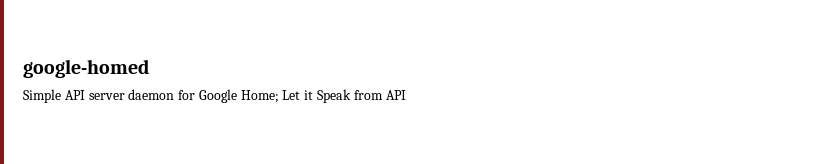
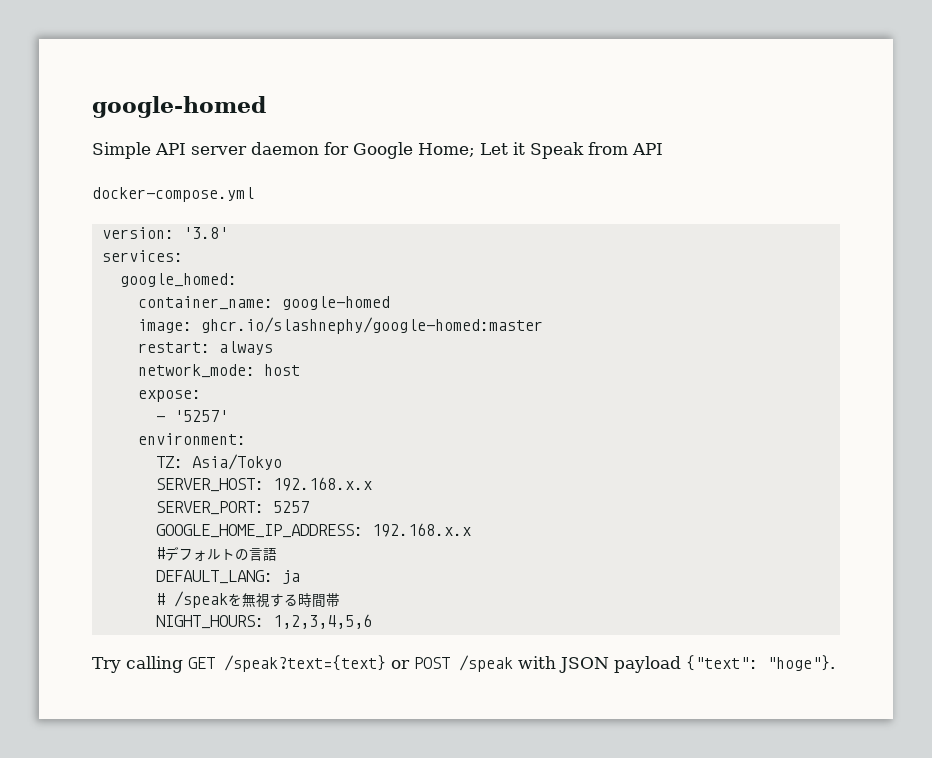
+ docker-compose.yml
+ version: '3.8'
+ services:
+ google_homed:
+ container_name: google-homed
+ image: ghcr.io/slashnephy/google-homed:master
+ restart: always
+ network_mode: host
+ expose:
+ - '5257'
+ environment:
+ TZ: Asia/Tokyo
+ SERVER_HOST: 192.168.x.x
+ SERVER_PORT: 5257
+ GOOGLE_HOME_IP_ADDRESS: 192.168.x.x
+ #デフォルトの言語
+ DEFAULT_LANG: ja
+ # /speakを無視する時間帯
+ NIGHT_HOURS: 1,2,3,4,5,6
+ Try calling GET /speak?text={text} or POST /speak with JSON payload {"text": "hoge"}.

